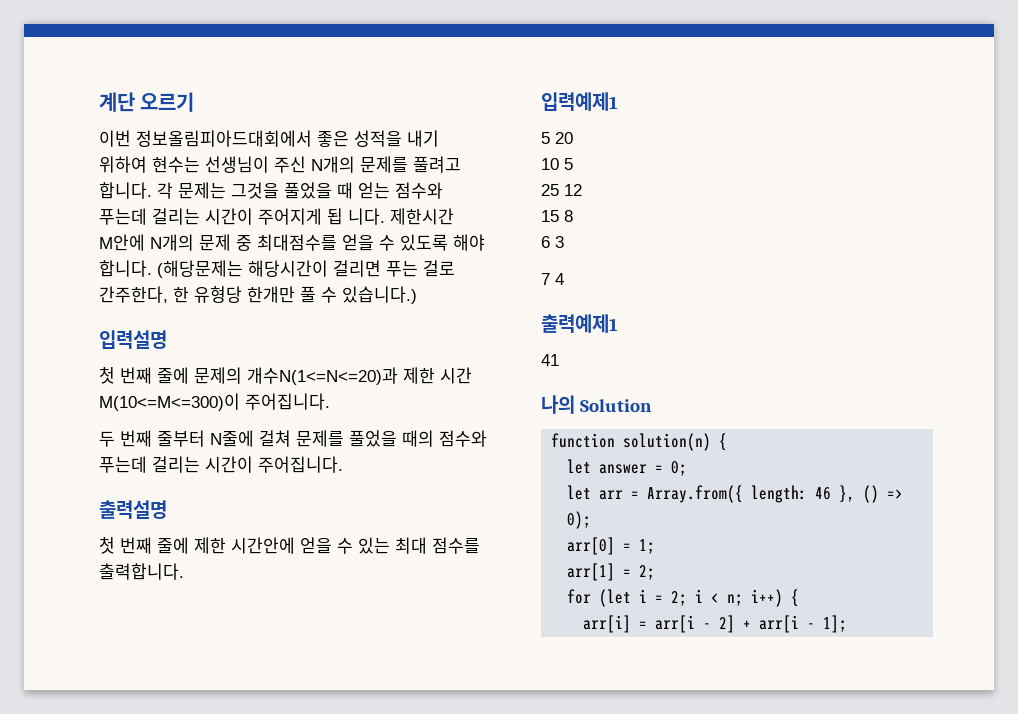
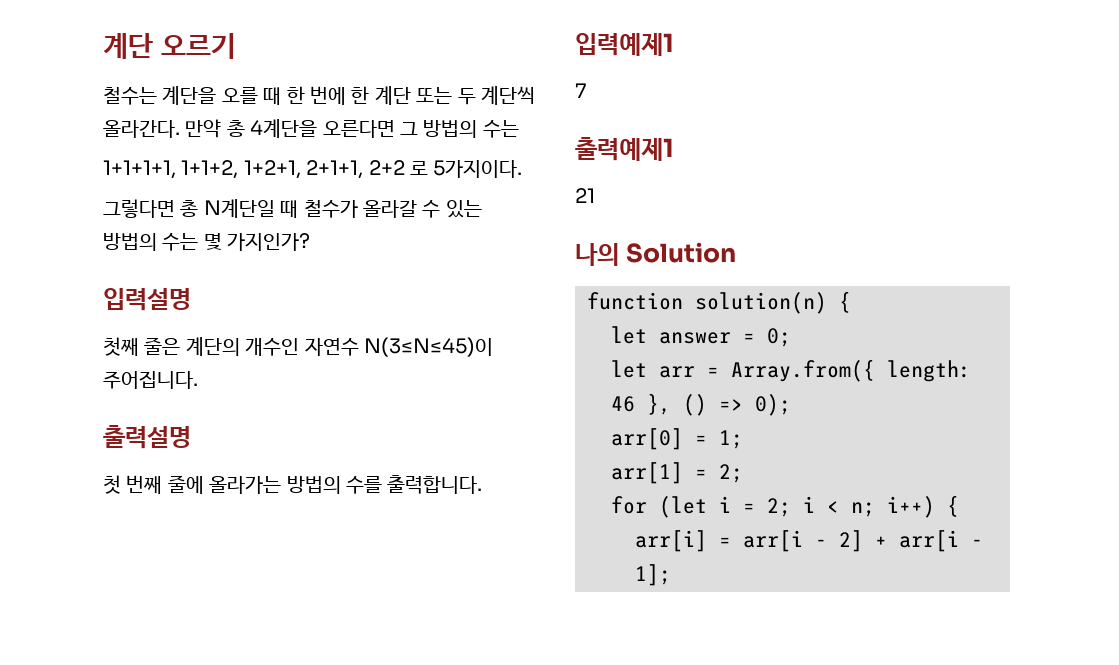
- 이번 정보올림피아드대회에서 좋은 성적을 내기 위하여 현수는 선생님이 주신 N개의 문제를 풀려고 합니다. 각 문제는 그것을 풀었을 때 얻는 점수와 푸는데 걸리는 시간이 주어지게 됩 니다. 제한시간 M안에 N개의 문제 중 최대점수를 얻을 수 있도록 해야 합니다. (해당문제는 해당시간이 걸리면 푸는 걸로 간주한다, 한 유형당 한개만 풀 수 있습니다.)
+ 철수는 계단을 오를 때 한 번에 한 계단 또는 두 계단씩 올라간다. 만약 총 4계단을 오른다면 그 방법의 수는
+ 1+1+1+1, 1+1+2, 1+2+1, 2+1+1, 2+2 로 5가지이다.
+ 그렇다면 총 N계단일 때 철수가 올라갈 수 있는 방법의 수는 몇 가지인가?
  입력설명
- 첫 번째 줄에 문제의 개수N(1<=N<=20)과 제한 시간 M(10<=M<=300)이 주어집니다.
- 두 번째 줄부터 N줄에 걸쳐 문제를 풀었을 때의 점수와 푸는데 걸리는 시간이 주어집니다.
+ 첫째 줄은 계단의 개수인 자연수 N(3≤N≤45)이 주어집니다.
- 첫 번째 줄에 제한 시간안에 얻을 수 있는 최대 점수를 출력합니다.
+ 첫 번째 줄에 올라가는 방법의 수를 출력합니다.
  입력예제1
- 5 20
- 10 5
- 25 12
- 15 8
- 6 3
- 7 4
+ 7
- 41
+ 21

